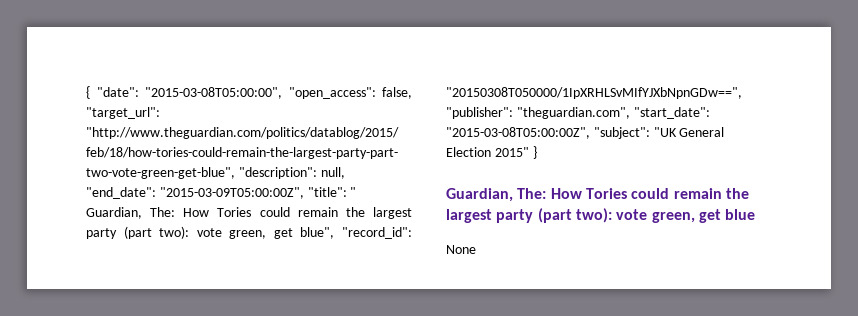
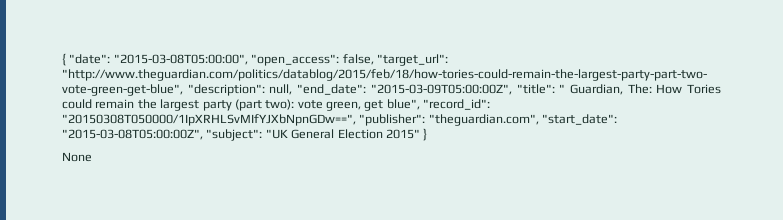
- Guardian, The: How Tories could remain the largest party (part two): vote green, get blue

